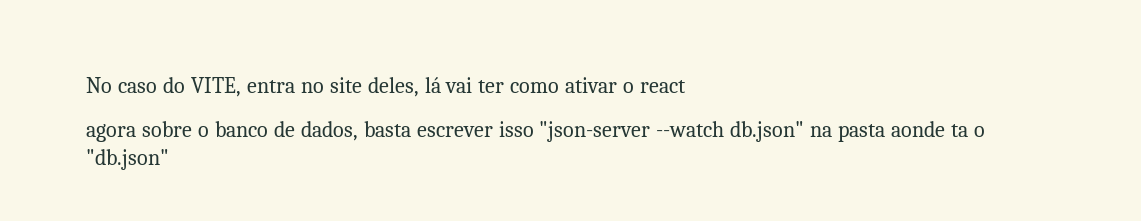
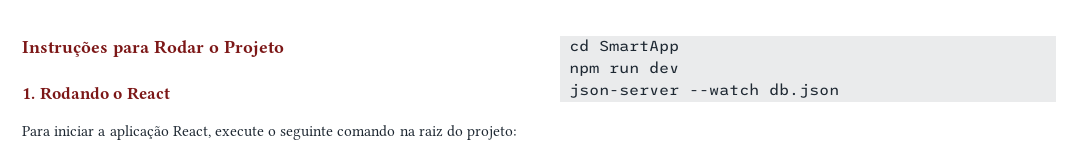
- No caso do VITE, entra no site deles, lá vai ter como ativar o react
- agora sobre o banco de dados, basta escrever isso "json-server --watch db.json" na pasta aonde ta o "db.json"
+ Instruções para Rodar o Projeto
+ 1. Rodando o React
+ Para iniciar a aplicação React, execute o seguinte comando na raiz do projeto:
+ cd SmartApp
+ npm run dev
+ json-server --watch db.json

